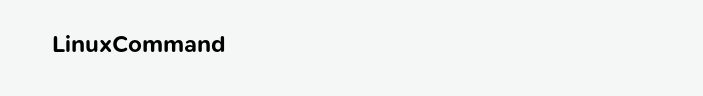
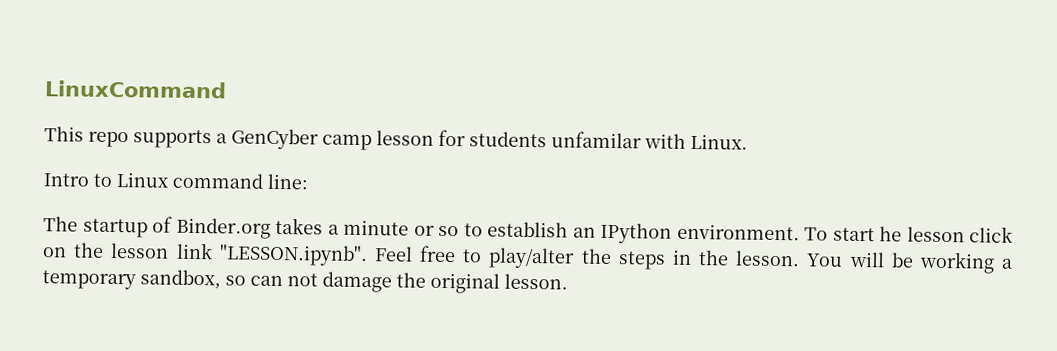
+ This repo supports a GenCyber camp lesson for students unfamilar with Linux.
+ Intro to Linux command line:
+ The startup of Binder.org takes a minute or so to establish an IPython environment. To start he lesson click on the lesson link "LESSON.ipynb". Feel free to play/alter the steps in the lesson. You will be working a temporary sandbox, so can not damage the original lesson.

